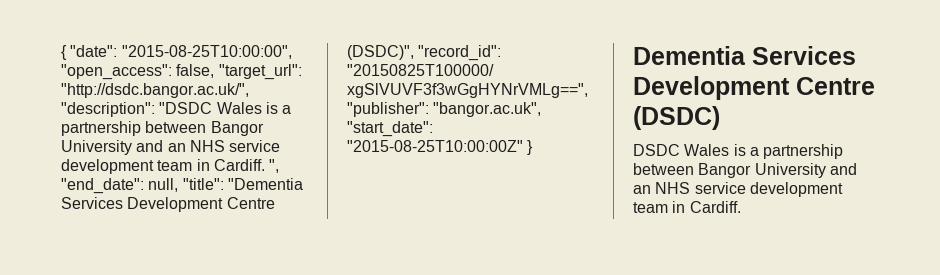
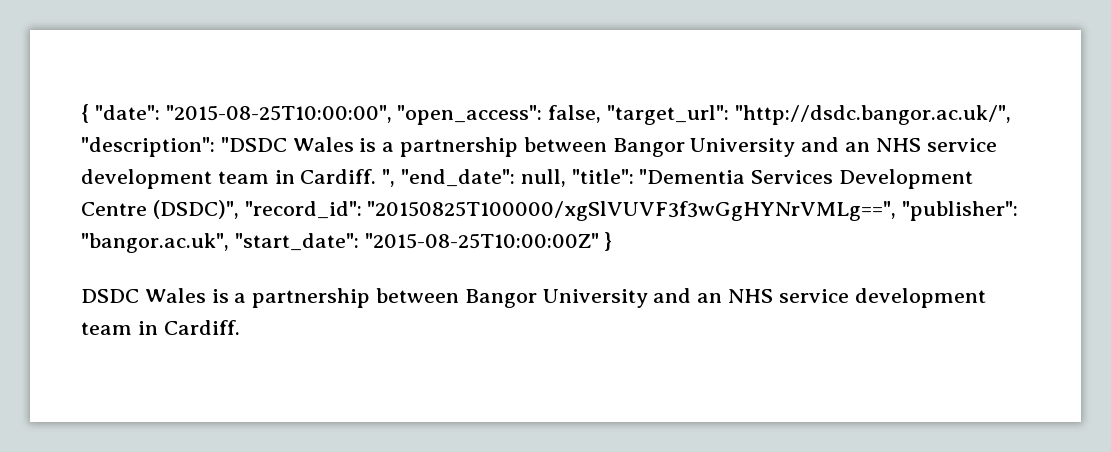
- Dementia Services Development Centre (DSDC)

